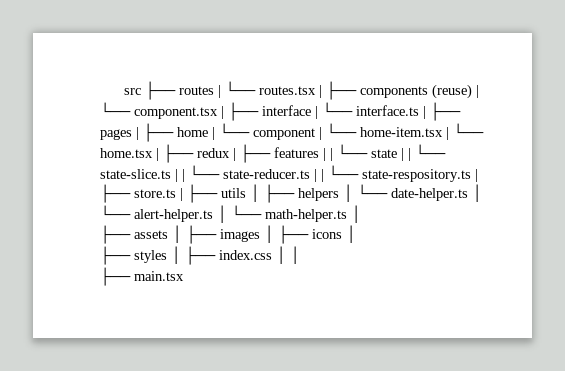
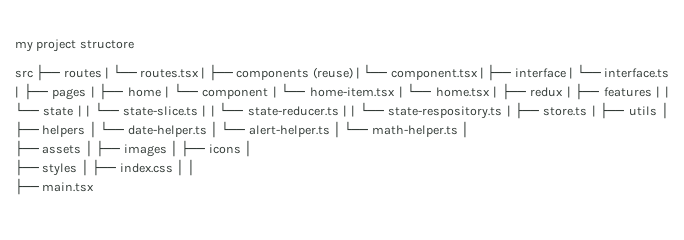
+ my project structore

